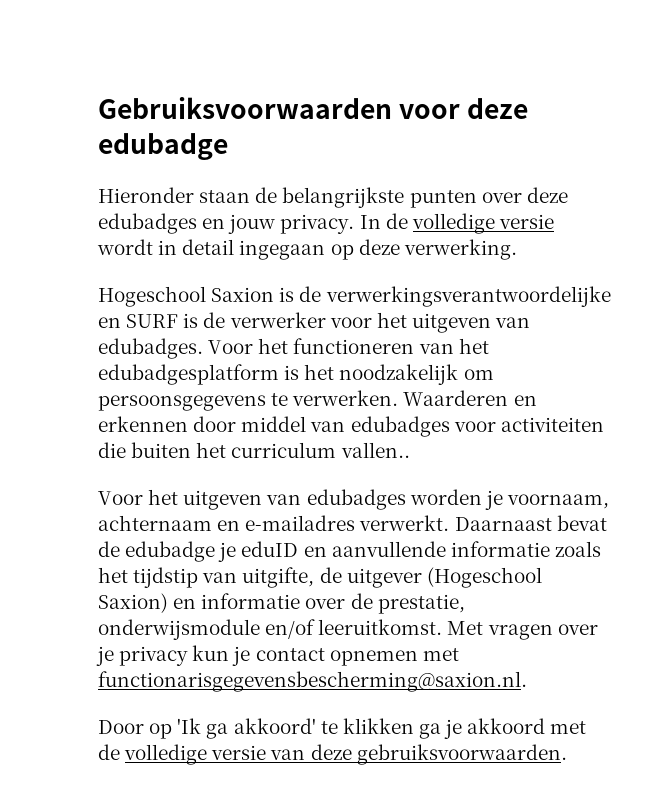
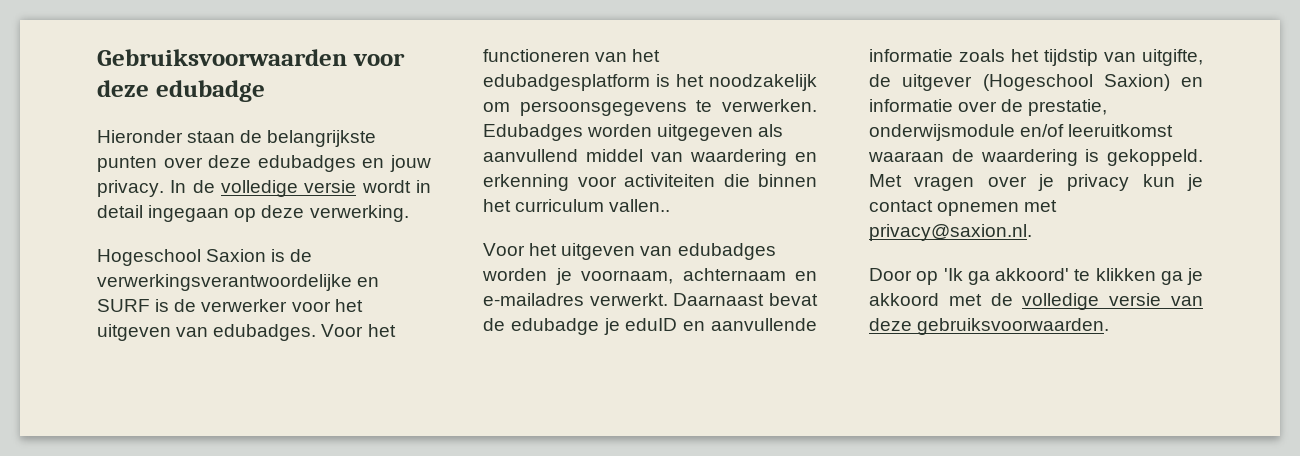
- Waarderen en erkennen door middel van edubadges voor activiteiten die buiten het curriculum vallen..
+ Edubadges worden uitgegeven als aanvullend middel van waardering en erkenning voor activiteiten die binnen het curriculum vallen..
- Daarnaast bevat de edubadge je eduID en aanvullende informatie zoals het tijdstip van uitgifte, de uitgever (Hogeschool Saxion) en informatie over de prestatie, onderwijsmodule en/of leeruitkomst.
+ Daarnaast bevat de edubadge je eduID en aanvullende informatie zoals het tijdstip van uitgifte, de uitgever (Hogeschool Saxion) en informatie over de prestatie, onderwijsmodule en/of leeruitkomst waaraan de waardering is gekoppeld.
- Met vragen over je privacy kun je contact opnemen met functionarisgegevensbescherming@saxion.nl.
+ Met vragen over je privacy kun je contact opnemen met privacy@saxion.nl.

